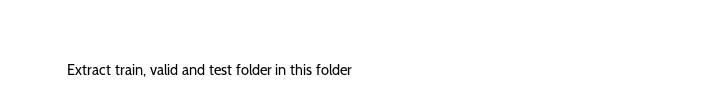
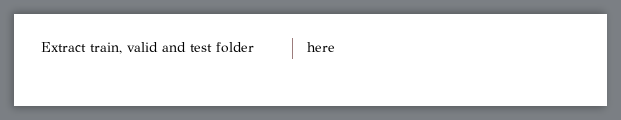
- Extract train, valid and test folder in this folder
+ Extract train, valid and test folder here

